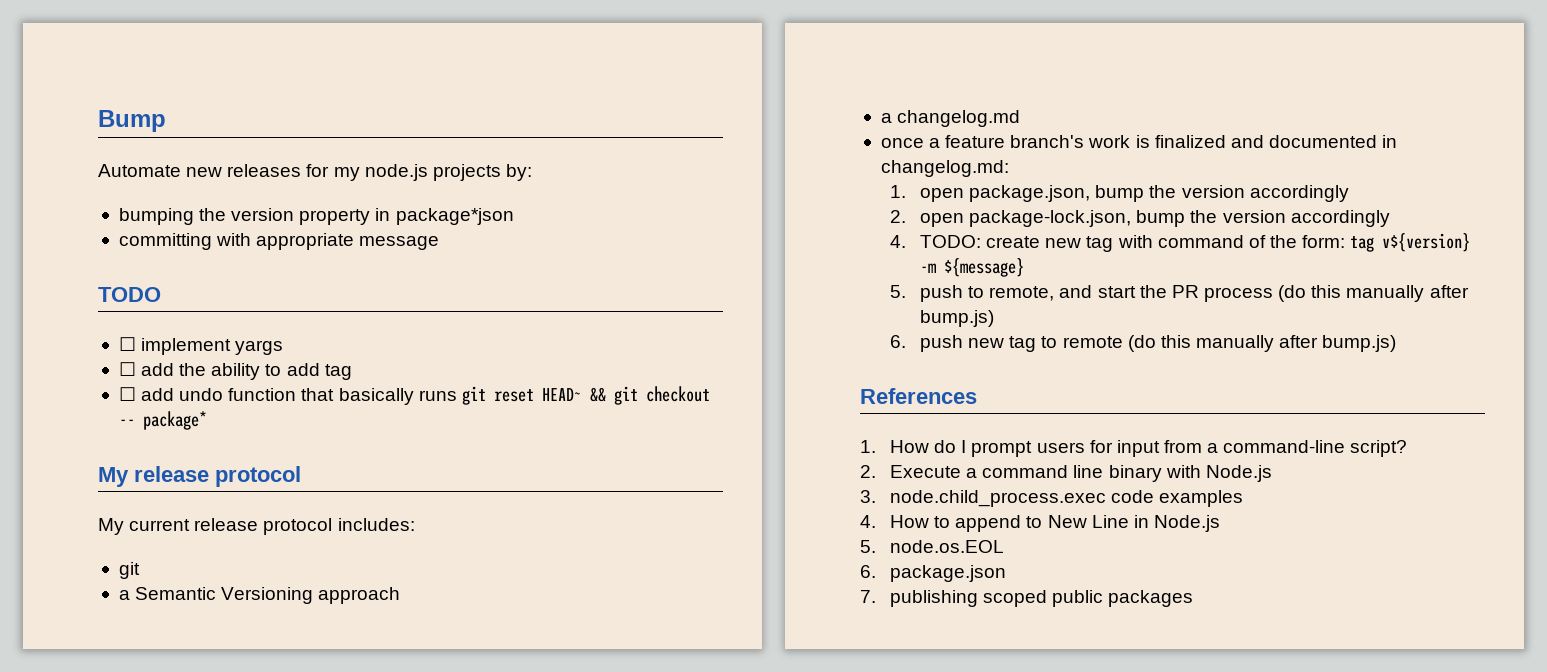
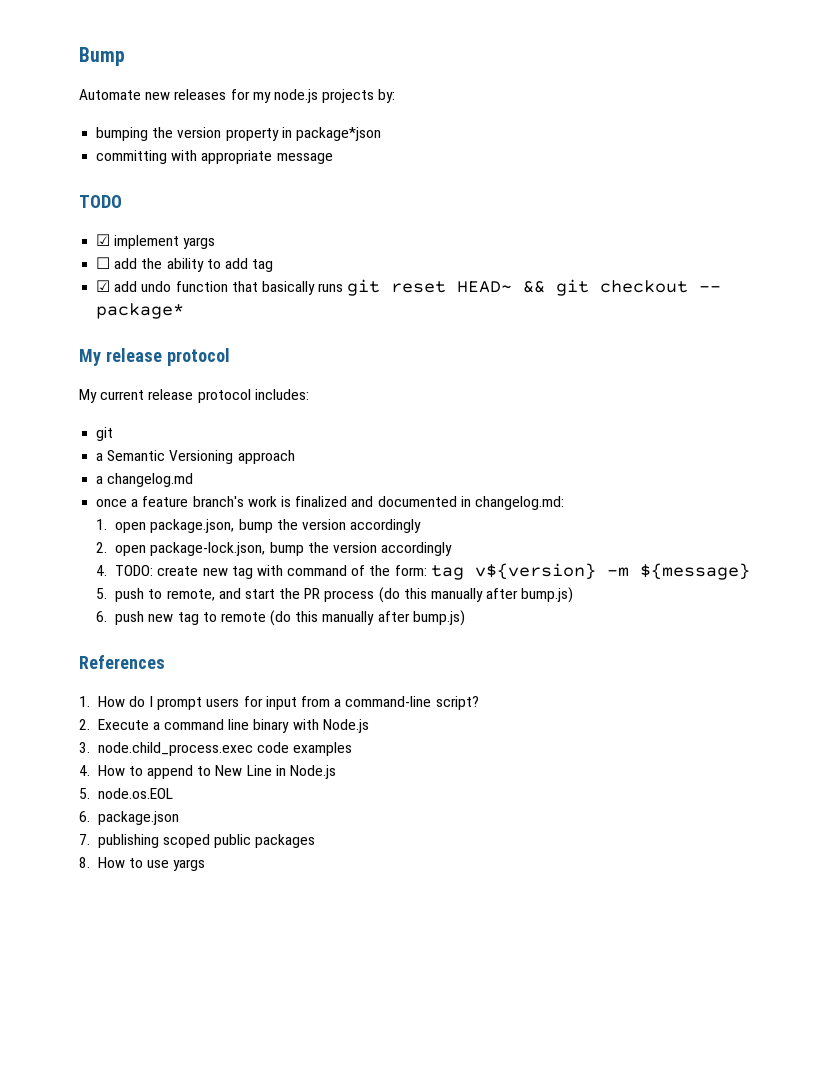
- ☐ implement yargs
+ ☑ implement yargs
- ☐ add undo function that basically runs git reset HEAD~ && git checkout -- package*
+ ☑ add undo function that basically runs git reset HEAD~ && git checkout -- package*
+ 8. How to use yargs

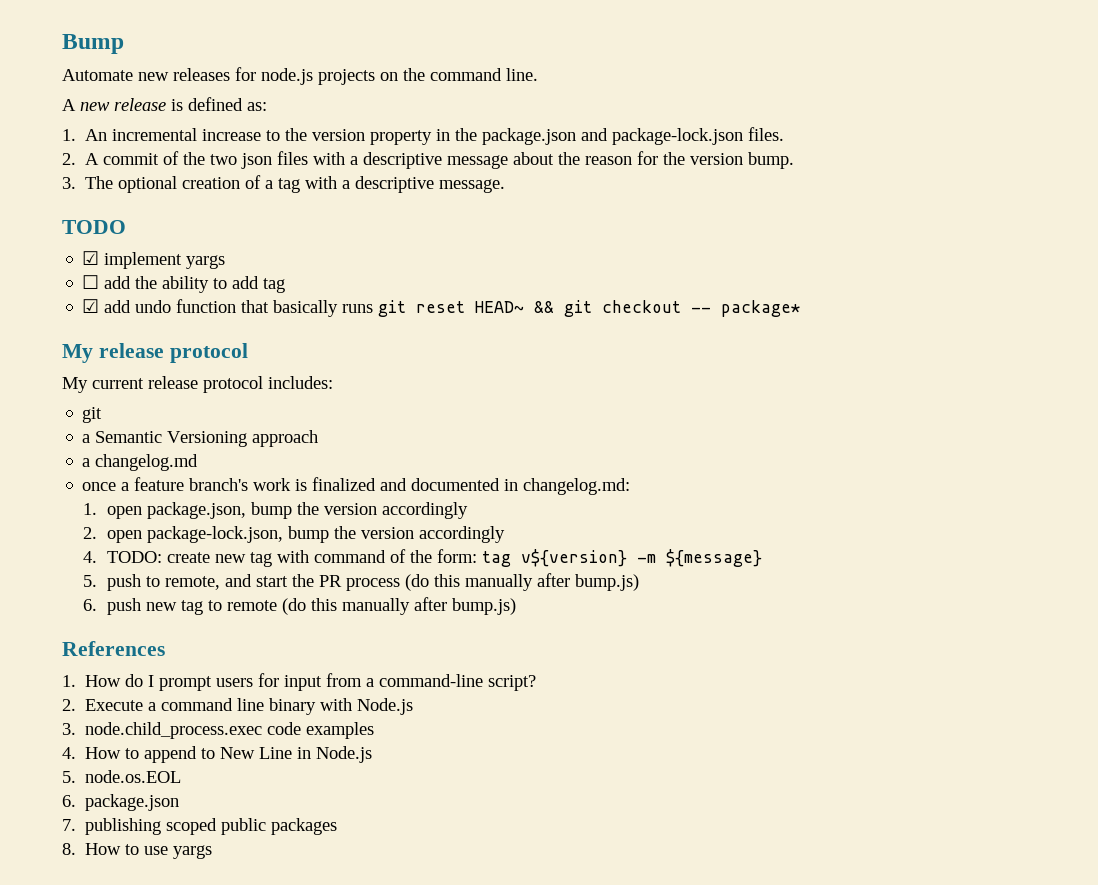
- Automate new releases for my node.js projects by:
- bumping the version property in package*json
- committing with appropriate message
+ Automate new releases for node.js projects on the command line.
+ A new release is defined as:
+ 1. An incremental increase to the version property in the package.json and package-lock.json files.
+ 2. A commit of the two json files with a descriptive message about the reason for the version bump.
+ 3. The optional creation of a tag with a descriptive message.

